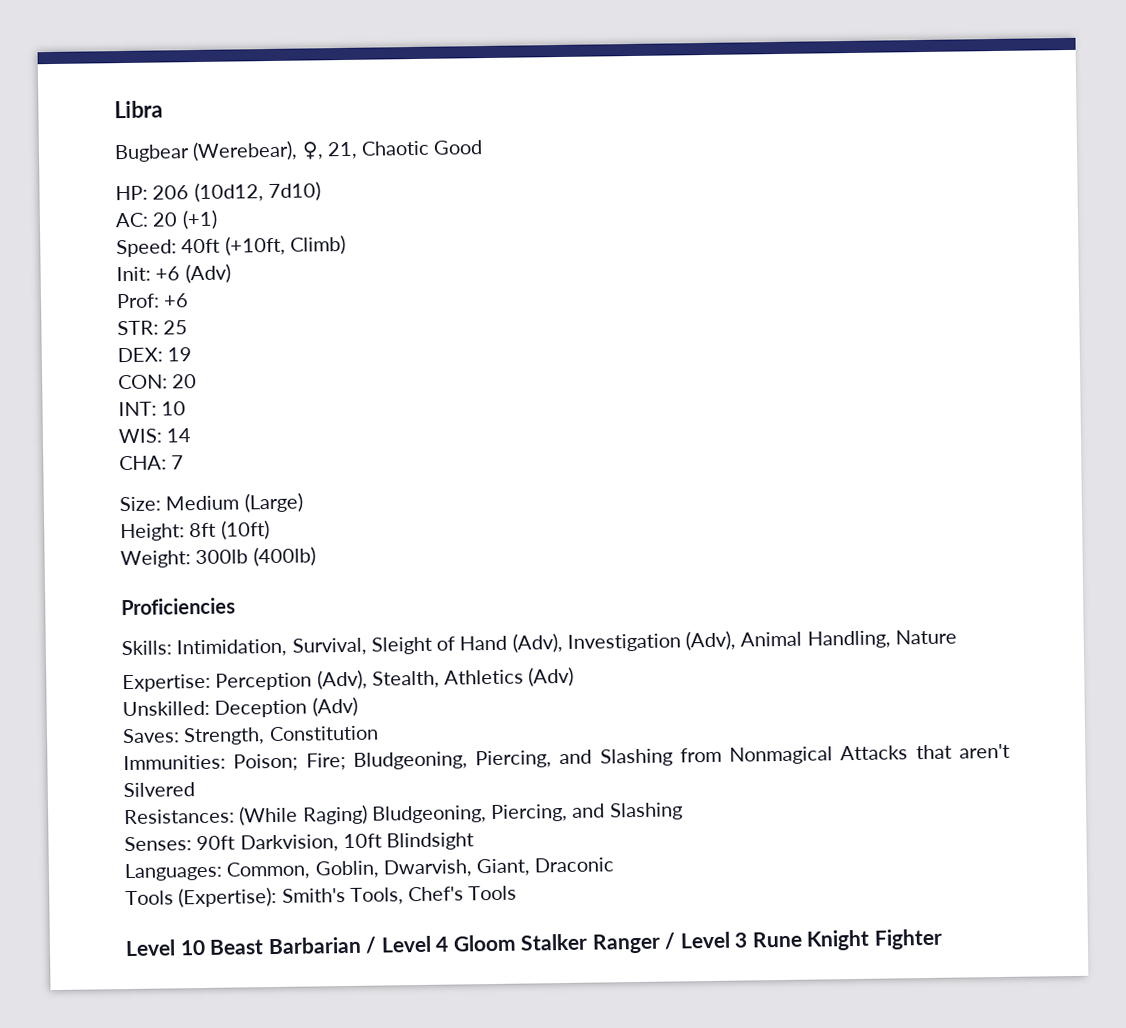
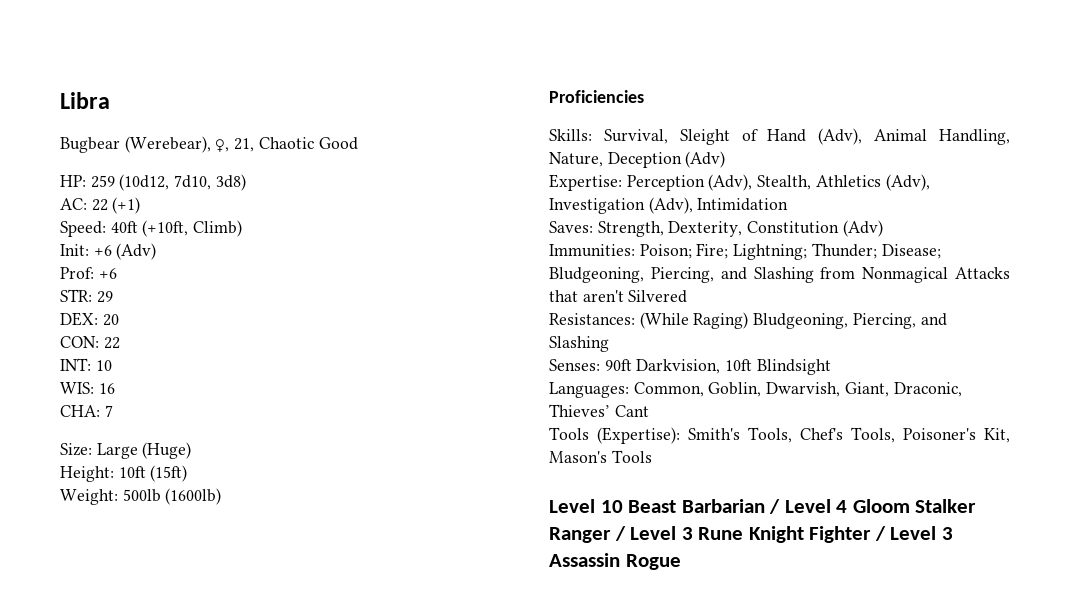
- HP: 206 (10d12, 7d10)
+ HP: 259 (10d12, 7d10, 3d8)
- AC: 20 (+1)
+ AC: 22 (+1)
- STR: 25
+ STR: 29
- DEX: 19
+ DEX: 20
- CON: 20
+ CON: 22
- WIS: 14
+ WIS: 16
- Size: Medium (Large)
+ Size: Large (Huge)
- Height: 8ft (10ft)
+ Height: 10ft (15ft)
- Weight: 300lb (400lb)
+ Weight: 500lb (1600lb)
- Skills: Intimidation, Survival, Sleight of Hand (Adv), Investigation (Adv), Animal Handling, Nature
+ Skills: Survival, Sleight of Hand (Adv), Animal Handling, Nature, Deception (Adv)
- Expertise: Perception (Adv), Stealth, Athletics (Adv)
- Unskilled: Deception (Adv)
+ Expertise: Perception (Adv), Stealth, Athletics (Adv), Investigation (Adv), Intimidation
- Saves: Strength, Constitution
+ Saves: Strength, Dexterity, Constitution (Adv)
- Immunities: Poison; Fire; Bludgeoning, Piercing, and Slashing from Nonmagical Attacks that aren't Silvered
+ Immunities: Poison; Fire; Lightning; Thunder; Disease; Bludgeoning, Piercing, and Slashing from Nonmagical Attacks that aren't Silvered
- Languages: Common, Goblin, Dwarvish, Giant, Draconic
+ Languages: Common, Goblin, Dwarvish, Giant, Draconic, Thieves’ Cant
- Tools (Expertise): Smith's Tools, Chef's Tools
+ Tools (Expertise): Smith's Tools, Chef's Tools, Poisoner's Kit, Mason's Tools
- Level 10 Beast Barbarian / Level 4 Gloom Stalker Ranger / Level 3 Rune Knight Fighter
+ Level 10 Beast Barbarian / Level 4 Gloom Stalker Ranger / Level 3 Rune Knight Fighter / Level 3 Assassin Rogue

